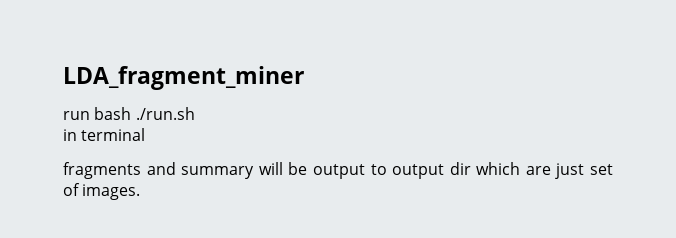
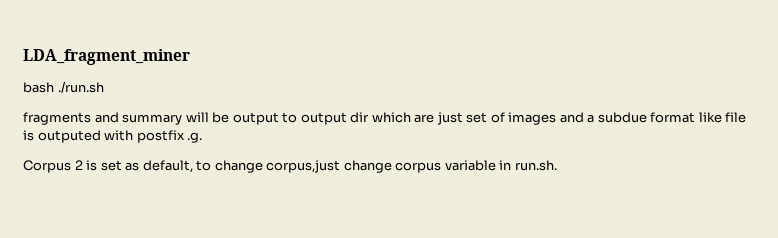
- run bash ./run.sh
+ bash ./run.sh
- in terminal
- fragments and summary will be output to output dir which are just set of images.
+ fragments and summary will be output to output dir which are just set of images and a subdue format like file is outputed with postfix .g.
+ Corpus 2 is set as default, to change corpus,just change corpus variable in run.sh.

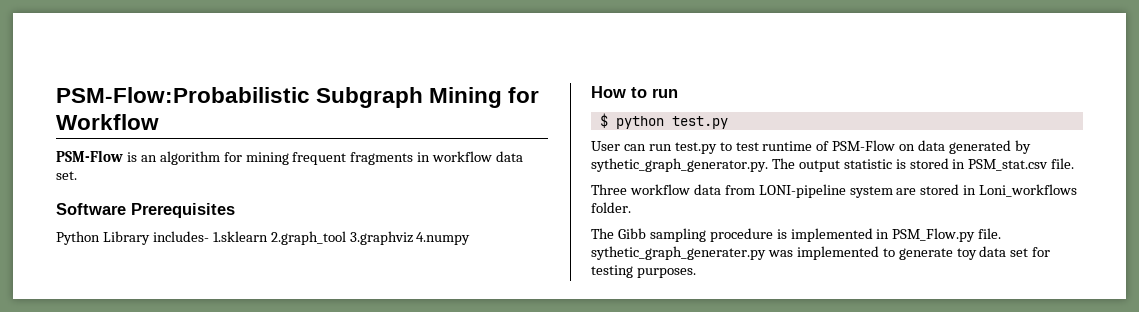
- LDA_fragment_miner
- bash ./run.sh
- fragments and summary will be output to output dir which are just set of images and a subdue format like file is outputed with postfix .g.
- Corpus 2 is set as default, to change corpus,just change corpus variable in run.sh.
+ PSM-Flow:Probabilistic Subgraph Mining for Workflow
+ PSM-Flow is an algorithm for mining frequent fragments in workflow data set.
+ Software Prerequisites
+ Python Library includes- 1.sklearn 2.graph_tool 3.graphviz 4.numpy
+ How to run
+ $ python test.py
+ User can run test.py to test runtime of PSM-Flow on data generated by sythetic_graph_generator.py. The output statistic is stored in PSM_stat.csv file.
+ Three workflow data from LONI-pipeline system are stored in Loni_workflows folder.
+ The Gibb sampling procedure is implemented in PSM_Flow.py file. sythetic_graph_generater.py was implemented to generate toy data set for testing purposes.

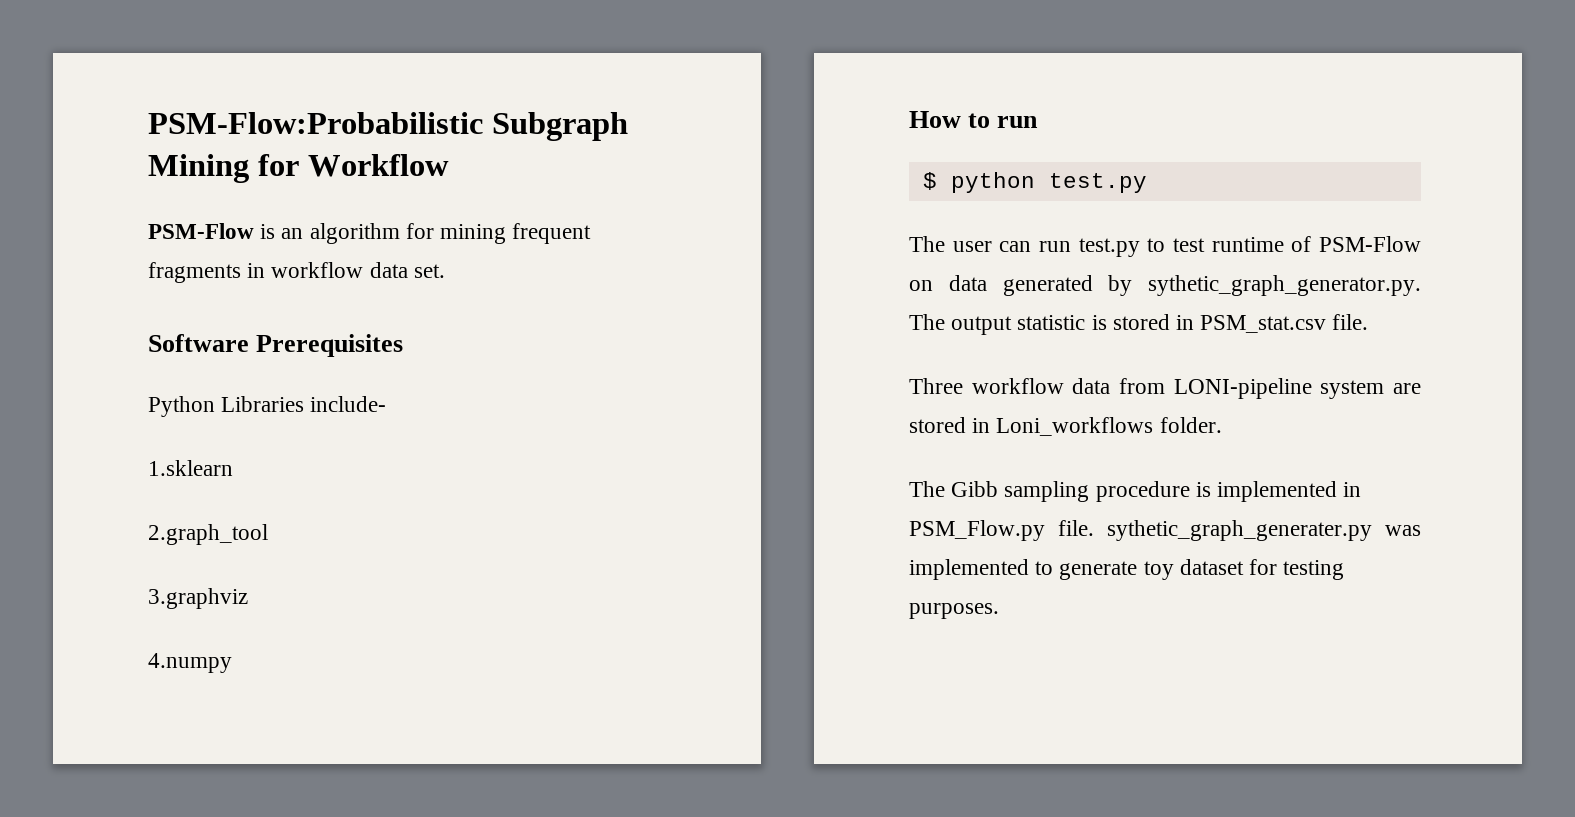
- Python Library includes- 1.sklearn 2.graph_tool 3.graphviz 4.numpy
+ Python Libraries include-
+ 1.sklearn
+ 2.graph_tool
+ 3.graphviz
+ 4.numpy
- User can run test.py to test runtime of PSM-Flow on data generated by sythetic_graph_generator.py. The output statistic is stored in PSM_stat.csv file.
+ The user can run test.py to test runtime of PSM-Flow on data generated by sythetic_graph_generator.py. The output statistic is stored in PSM_stat.csv file.
- The Gibb sampling procedure is implemented in PSM_Flow.py file. sythetic_graph_generater.py was implemented to generate toy data set for testing purposes.
+ The Gibb sampling procedure is implemented in PSM_Flow.py file. sythetic_graph_generater.py was implemented to generate toy dataset for testing purposes.

